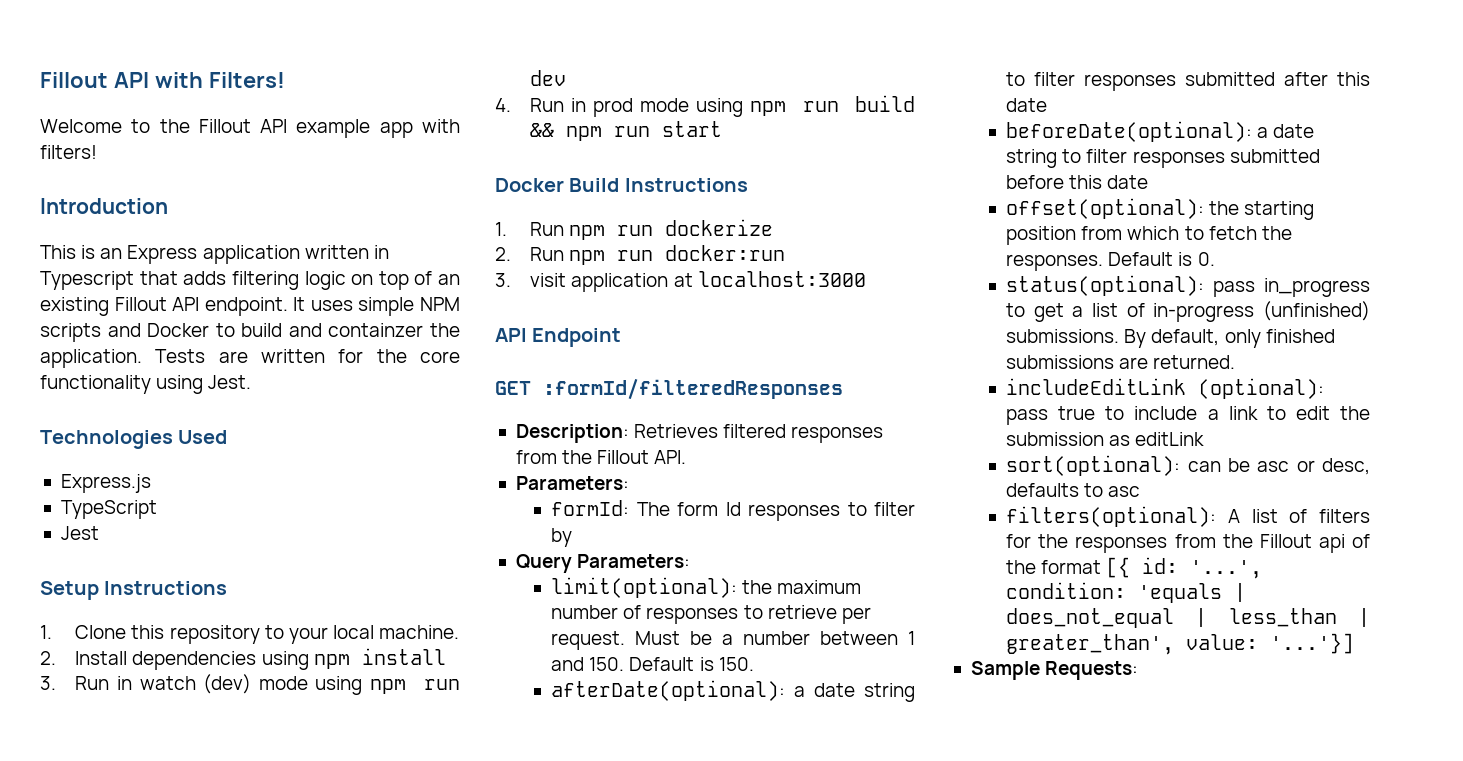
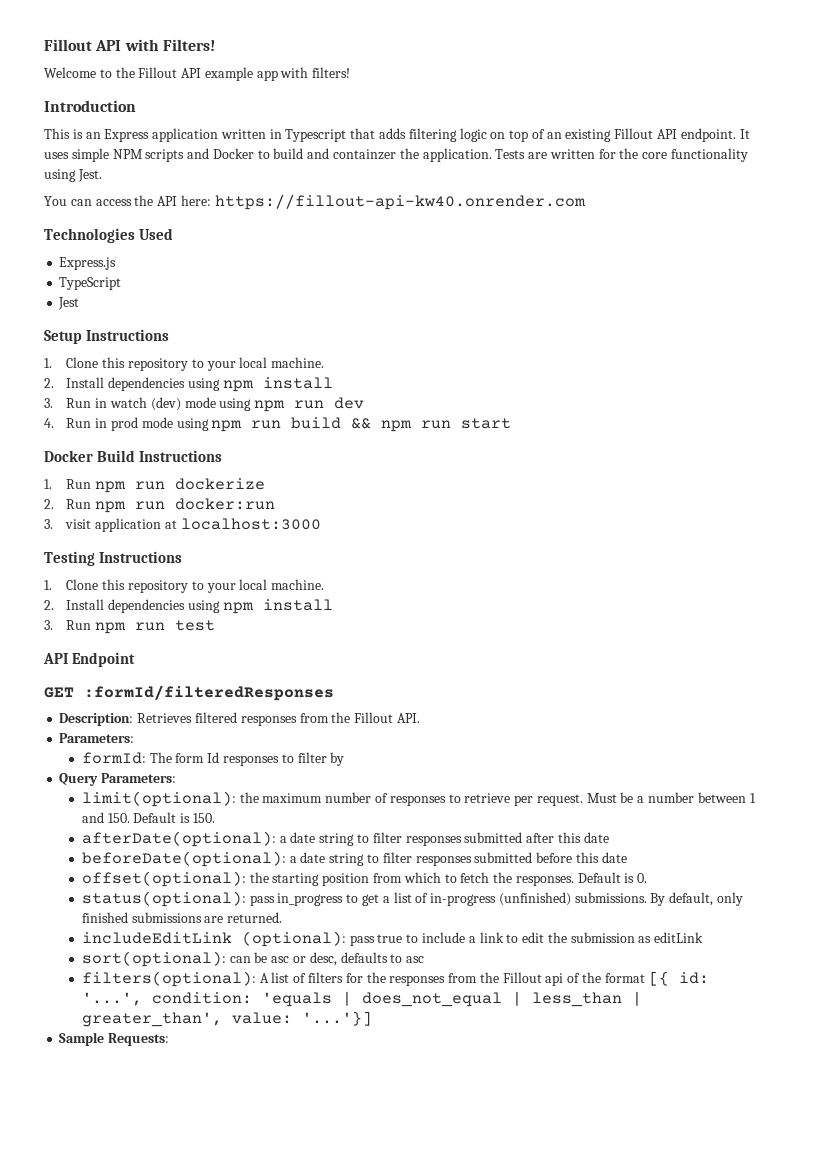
+ You can access the API here: https://fillout-api-kw40.onrender.com
+ Testing Instructions
+ 1. Clone this repository to your local machine.
+ 2. Install dependencies using npm install
+ 3. Run npm run test

